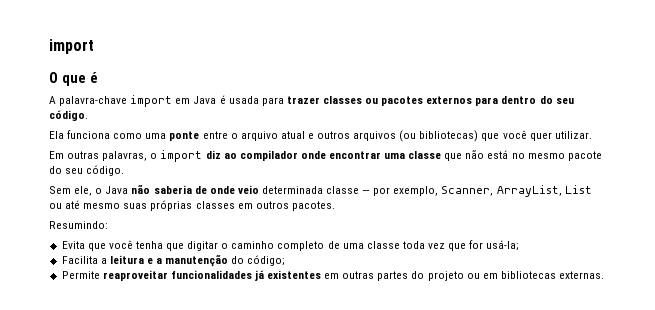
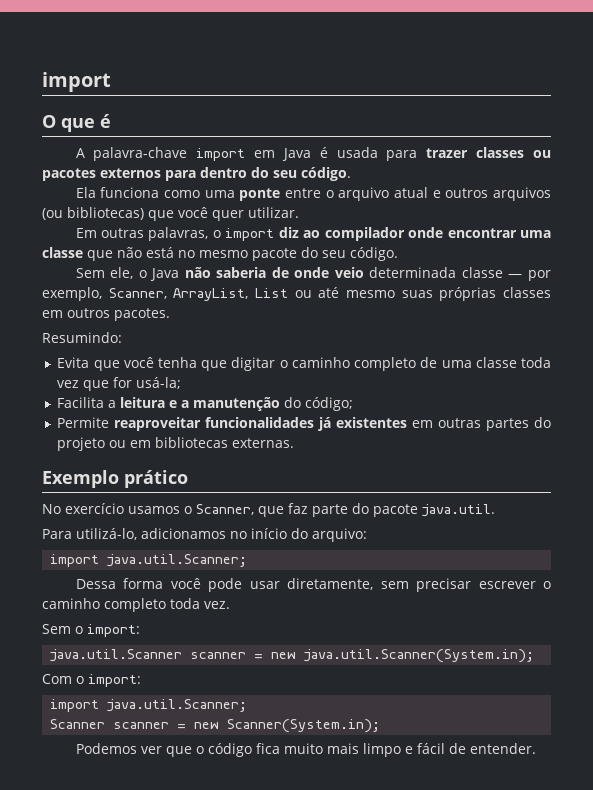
+ Exemplo prático
+ No exercício usamos o Scanner, que faz parte do pacote java.util.
+ Para utilizá-lo, adicionamos no início do arquivo:
+ import java.util.Scanner;
+ Dessa forma você pode usar diretamente, sem precisar escrever o caminho completo toda vez.
+ Sem o import:
+ java.util.Scanner scanner = new java.util.Scanner(System.in);
+ Com o import:
+ import java.util.Scanner;
+ Scanner scanner = new Scanner(System.in);
+ Podemos ver que o código fica muito mais limpo e fácil de entender.

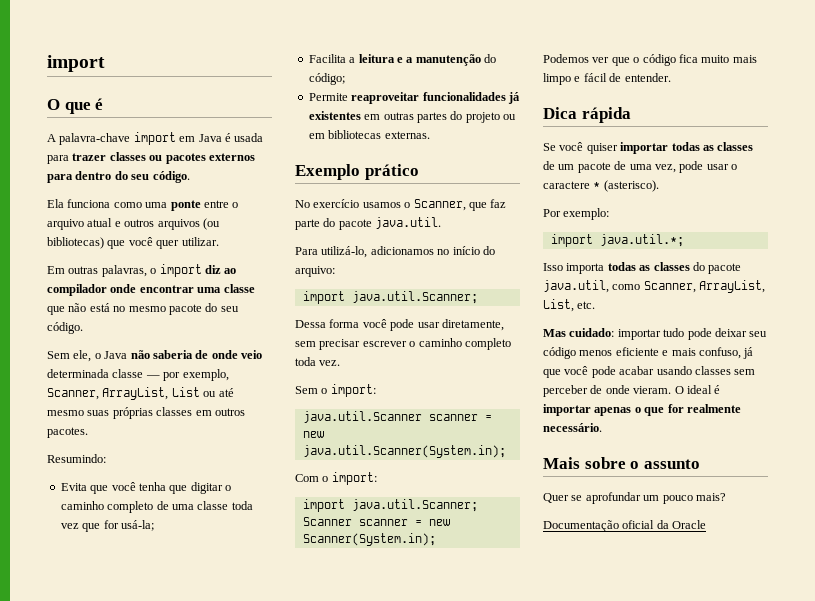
+ Dica rápida
+ Se você quiser importar todas as classes de um pacote de uma vez, pode usar o caractere * (asterisco).
+ Por exemplo:
+ import java.util.*;
+ Isso importa todas as classes do pacote java.util, como Scanner, ArrayList, List, etc.
+ Mas cuidado: importar tudo pode deixar seu código menos eficiente e mais confuso, já que você pode acabar usando classes sem perceber de onde vieram. O ideal é importar apenas o que for realmente necessário.
+ Mais sobre o assunto
+ Quer se aprofundar um pouco mais?
+ Documentação oficial da Oracle

